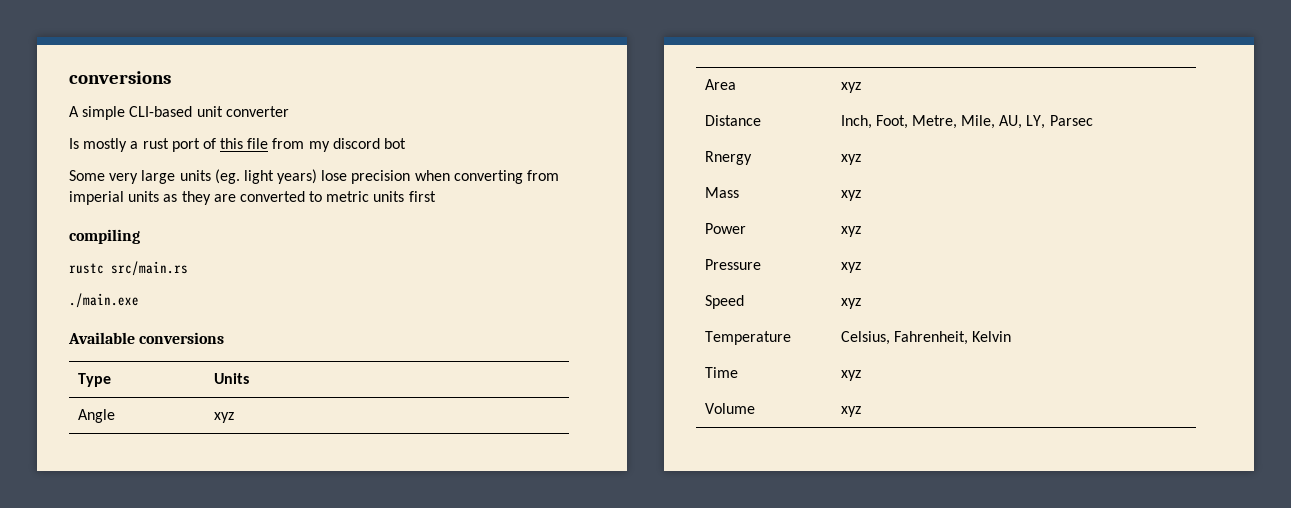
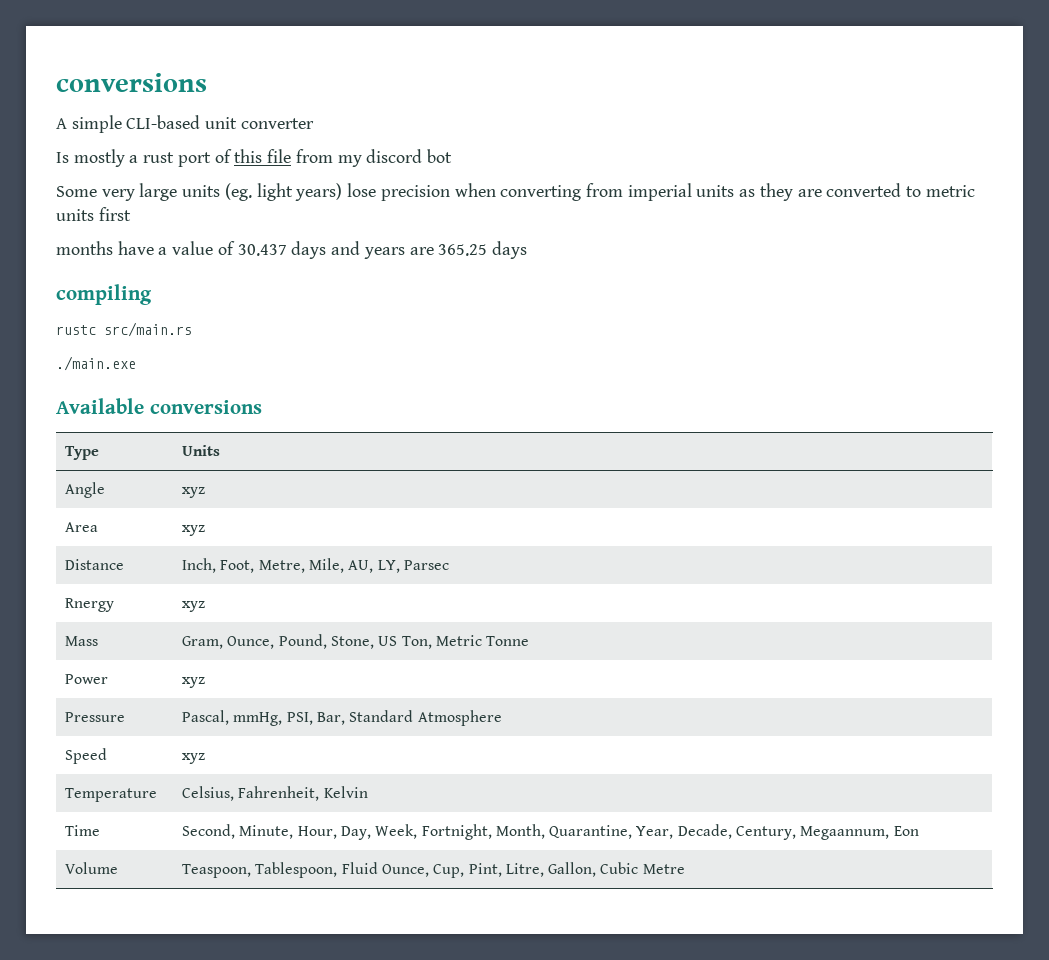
+ months have a value of 30.437 days and years are 365.25 days
- Mass | xyz
+ Mass | Gram, Ounce, Pound, Stone, US Ton, Metric Tonne
  Power | xyz
- Pressure | xyz
+ Pressure | Pascal, mmHg, PSI, Bar, Standard Atmosphere
- Time | xyz
- Volume | xyz
+ Time | Second, Minute, Hour, Day, Week, Fortnight, Month, Quarantine, Year, Decade, Century, Megaannum, Eon
+ Volume | Teaspoon, Tablespoon, Fluid Ounce, Cup, Pint, Litre, Gallon, Cubic Metre

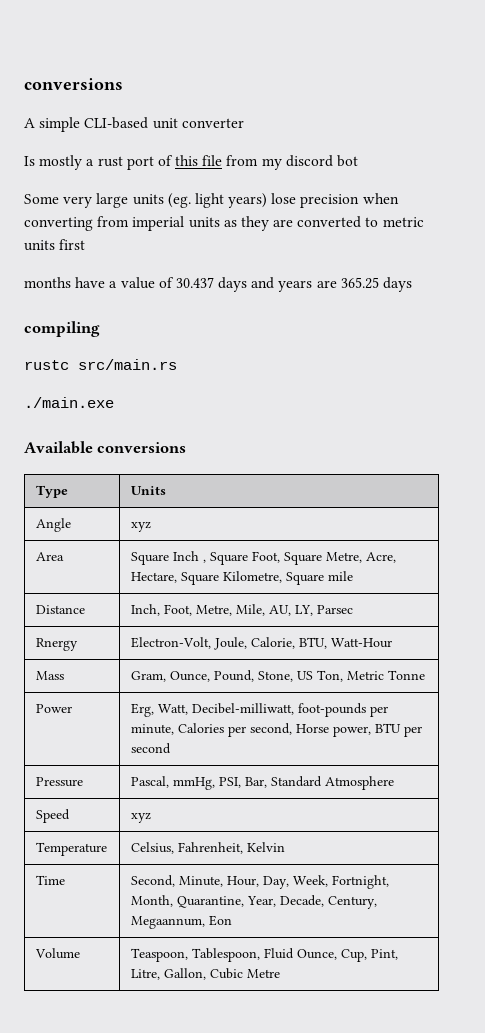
- Area | xyz
+ Area | Square Inch , Square Foot, Square Metre, Acre, Hectare, Square Kilometre, Square mile
- Rnergy | xyz
+ Rnergy | Electron-Volt, Joule, Calorie, BTU, Watt-Hour
- Power | xyz
+ Power | Erg, Watt, Decibel-milliwatt, foot-pounds per minute, Calories per second, Horse power, BTU per second

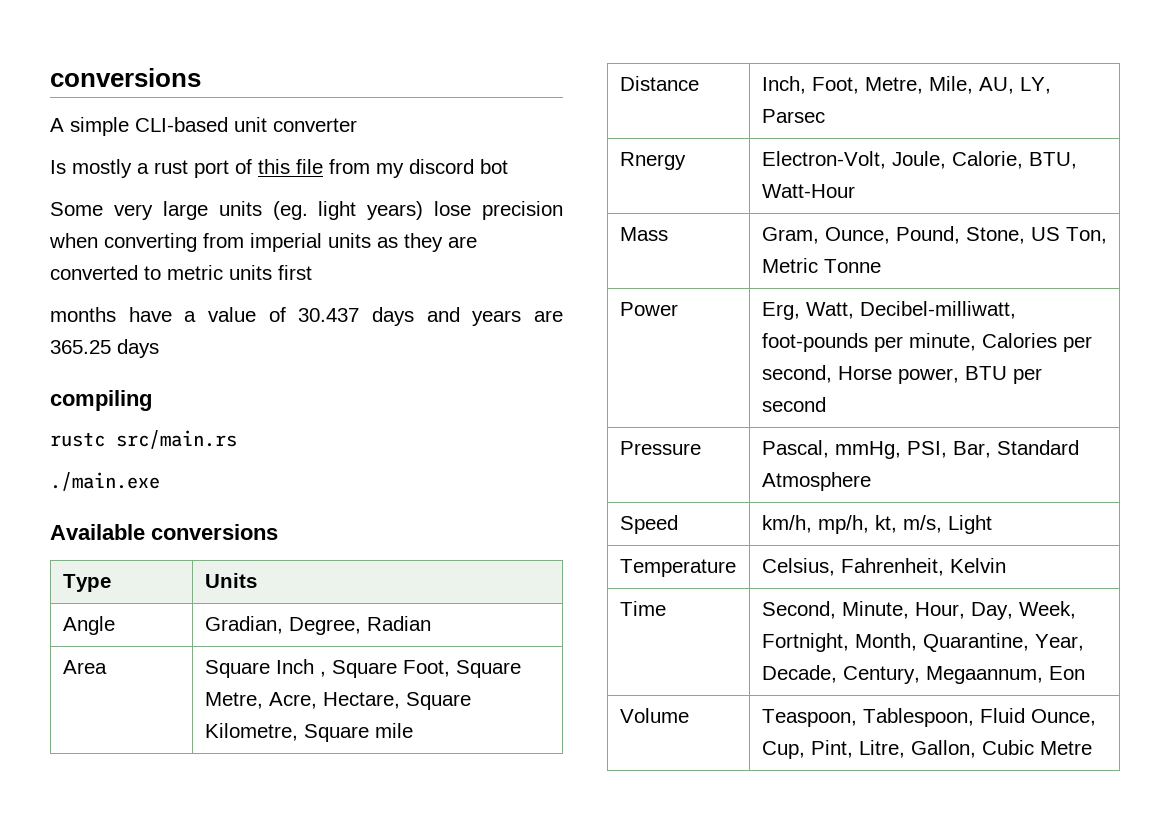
- Angle | xyz
+ Angle | Gradian, Degree, Radian
- Speed | xyz
+ Speed | km/h, mp/h, kt, m/s, Light

